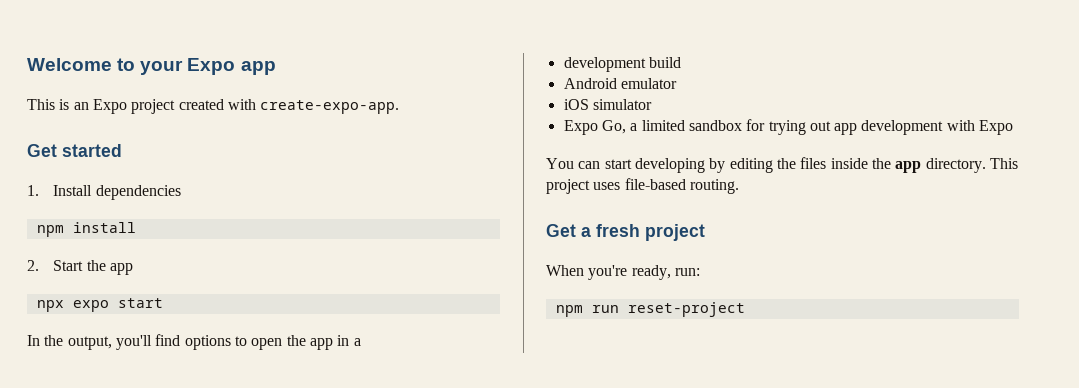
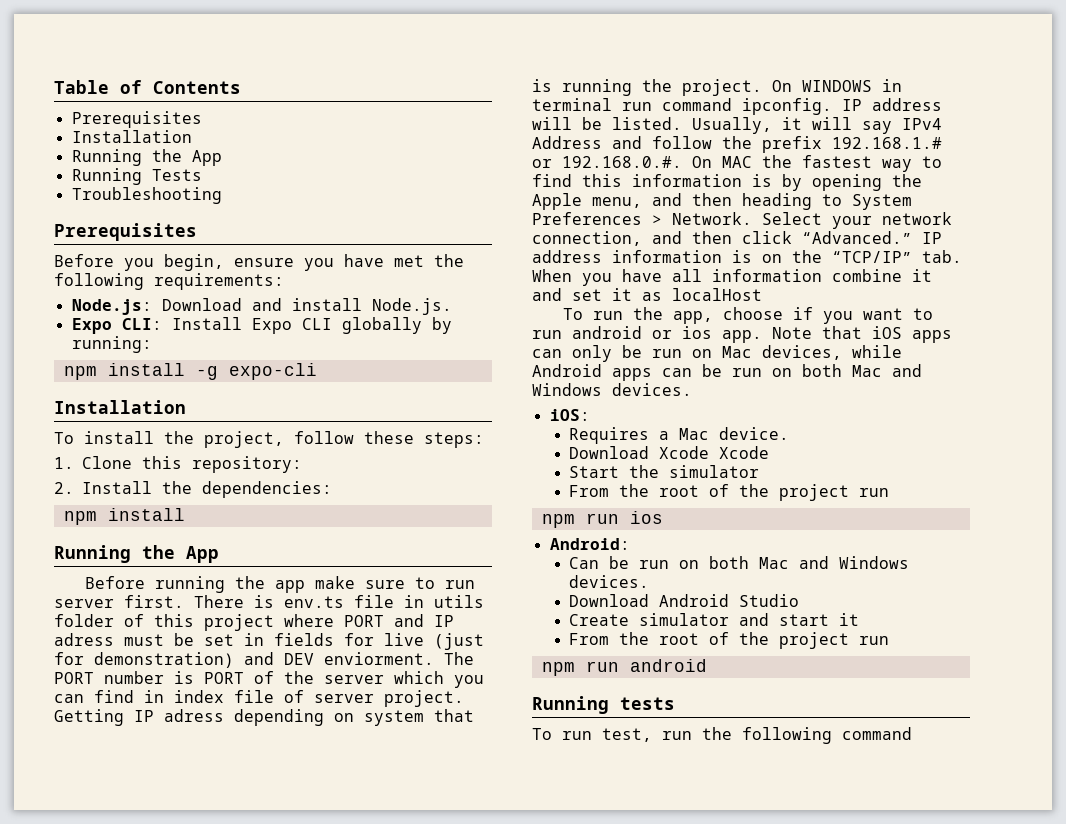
- Welcome to your Expo app
- This is an Expo project created with create-expo-app.
- Get started
- 1. Install dependencies
+ Table of Contents
+ Prerequisites
+ Installation
+ Running the App
+ Running Tests
+ Troubleshooting
+ Prerequisites
+ Before you begin, ensure you have met the following requirements:
+ Node.js: Download and install Node.js.
+ Expo CLI: Install Expo CLI globally by running:
+ npm install -g expo-cli
+ Installation
+ To install the project, follow these steps:
+ 1. Clone this repository:
+ 2. Install the dependencies:
  npm install
- 2. Start the app
- npx expo start
- In the output, you'll find options to open the app in a
- development build
- Android emulator
- iOS simulator
- Expo Go, a limited sandbox for trying out app development with Expo
- You can start developing by editing the files inside the app directory. This project uses file-based routing.
- Get a fresh project
- When you're ready, run:
- npm run reset-project
+ Running the App
+ Before running the app make sure to run server first. There is env.ts file in utils folder of this project where PORT and IP adress must be set in fields for live (just for demonstration) and DEV enviorment. The PORT number is PORT of the server which you can find in index file of server project. Getting IP adress depending on system that is running the project. On WINDOWS in terminal run command ipconfig. IP address will be listed. Usually, it will say IPv4 Address and follow the prefix 192.168.1.# or 192.168.0.#. On MAC the fastest way to find this information is by opening the Apple menu, and then heading to System Preferences > Network. Select your network connection, and then click “Advanced.” IP address information is on the “TCP/IP” tab. When you have all information combine it and set it as localHost
+ To run the app, choose if you want to run android or ios app. Note that iOS apps can only be run on Mac devices, while Android apps can be run on both Mac and Windows devices.
+ iOS:
+ Requires a Mac device.
+ Download Xcode Xcode
+ Start the simulator
+ From the root of the project run
+ npm run ios
+ Android:
+ Can be run on both Mac and Windows devices.
+ Download Android Studio
+ Create simulator and start it
+ From the root of the project run
+ npm run android
+ Running tests
+ To run test, run the following command

